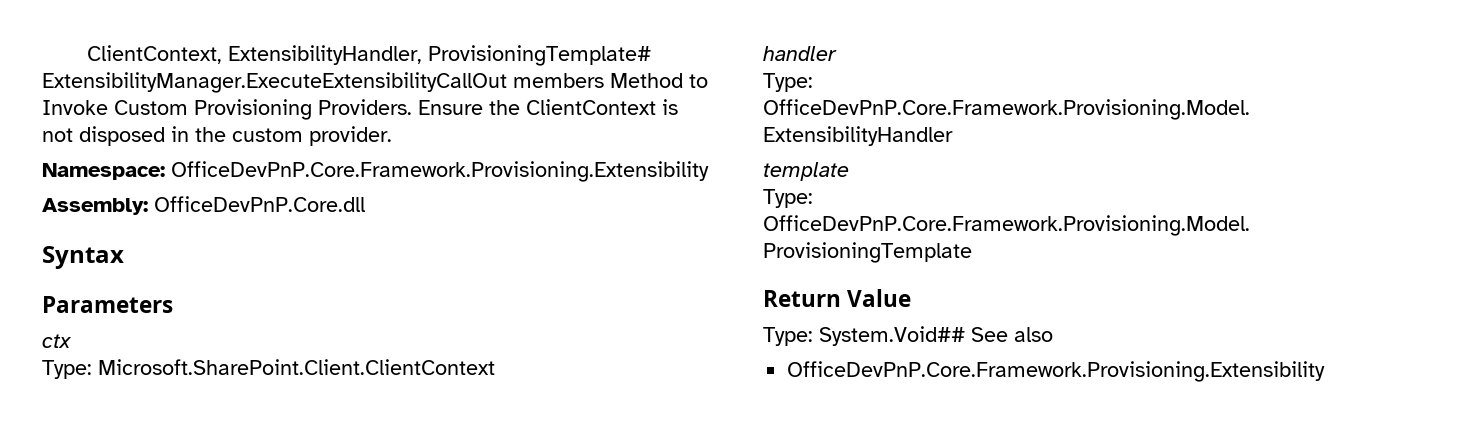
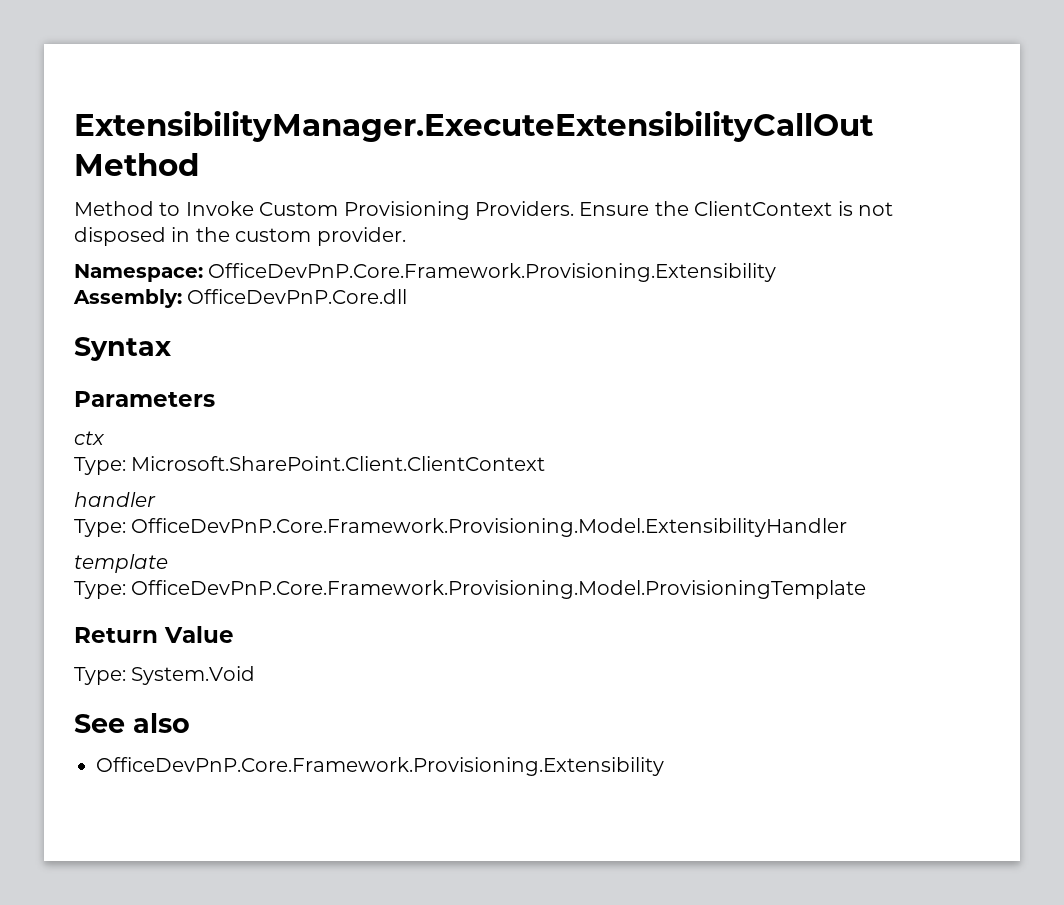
- ClientContext, ExtensibilityHandler, ProvisioningTemplate# ExtensibilityManager.ExecuteExtensibilityCallOut members Method to Invoke Custom Provisioning Providers.
+ ExtensibilityManager.ExecuteExtensibilityCallOut Method
+ Method to Invoke Custom Provisioning Providers.
- Type: System.Void## See also
+ Type: System.Void
+ See also

